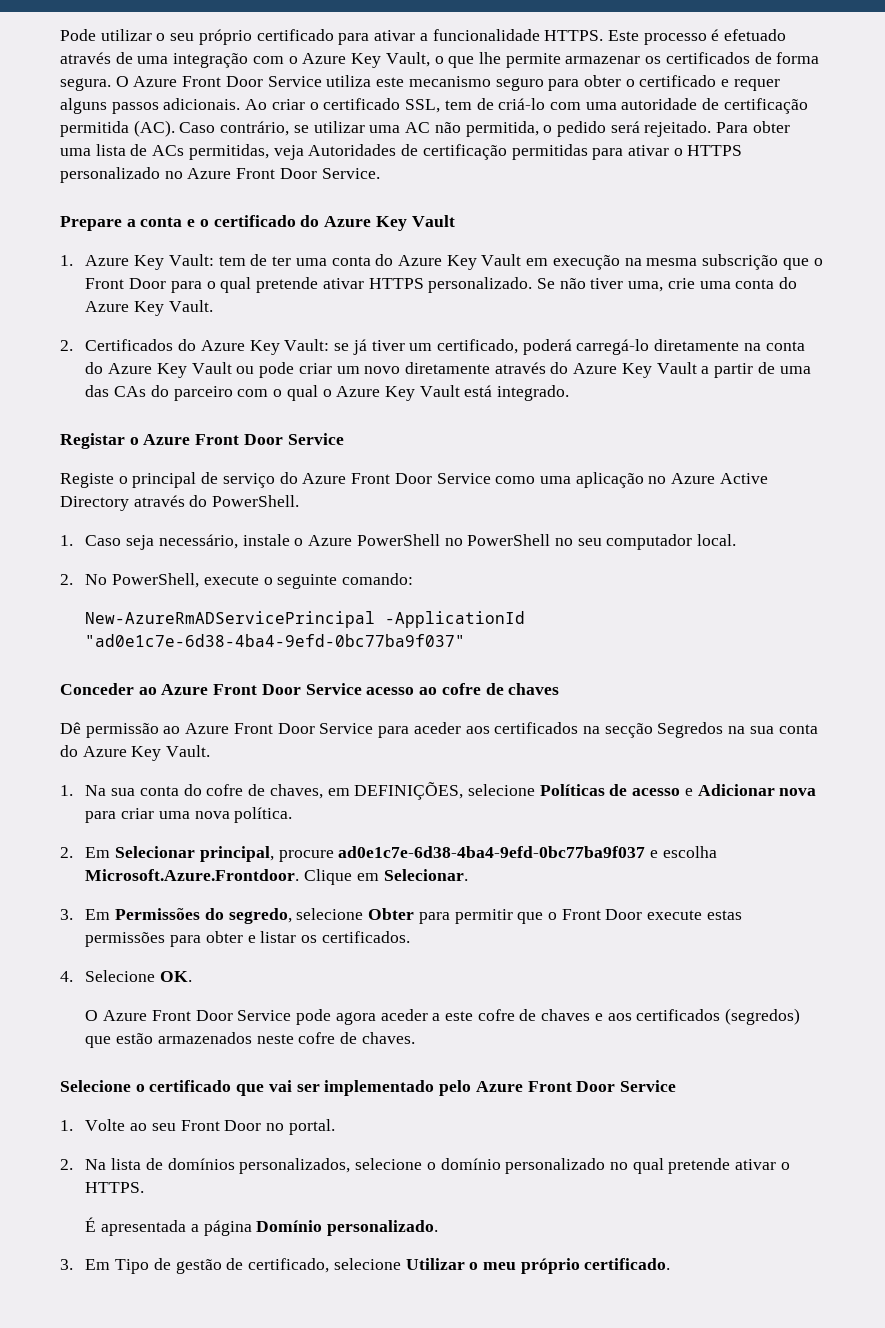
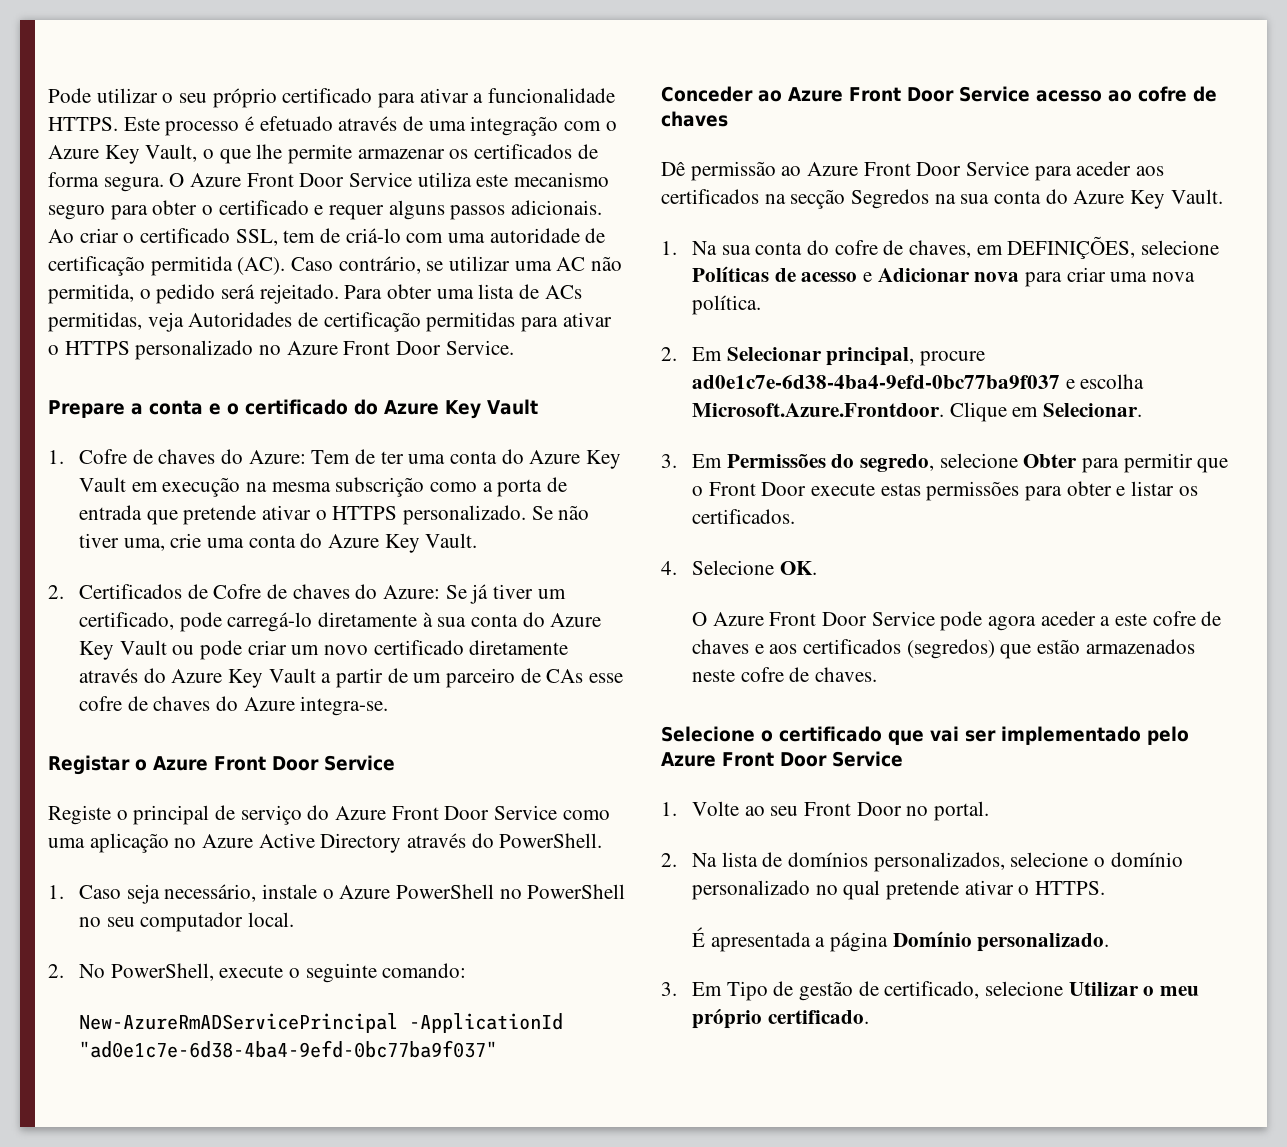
- 1. Azure Key Vault: tem de ter uma conta do Azure Key Vault em execução na mesma subscrição que o Front Door para o qual pretende ativar HTTPS personalizado.
+ 1. Cofre de chaves do Azure: Tem de ter uma conta do Azure Key Vault em execução na mesma subscrição como a porta de entrada que pretende ativar o HTTPS personalizado.
- 2. Certificados do Azure Key Vault: se já tiver um certificado, poderá carregá-lo diretamente na conta do Azure Key Vault ou pode criar um novo diretamente através do Azure Key Vault a partir de uma das CAs do parceiro com o qual o Azure Key Vault está integrado.
+ 2. Certificados de Cofre de chaves do Azure: Se já tiver um certificado, pode carregá-lo diretamente à sua conta do Azure Key Vault ou pode criar um novo certificado diretamente através do Azure Key Vault a partir de um parceiro de CAs esse cofre de chaves do Azure integra-se.

